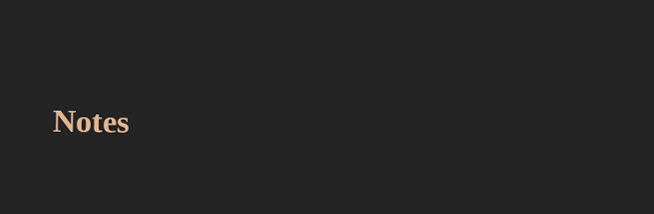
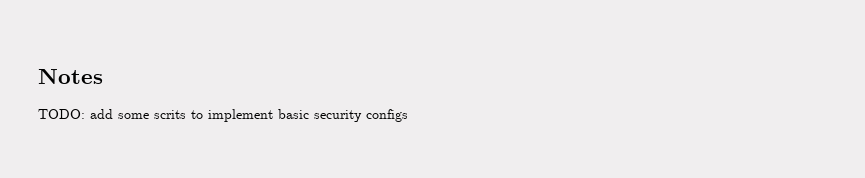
+ TODO: add some scrits to implement basic security configs

